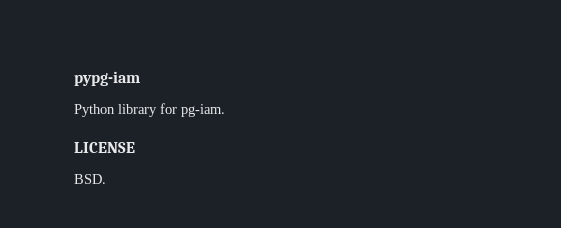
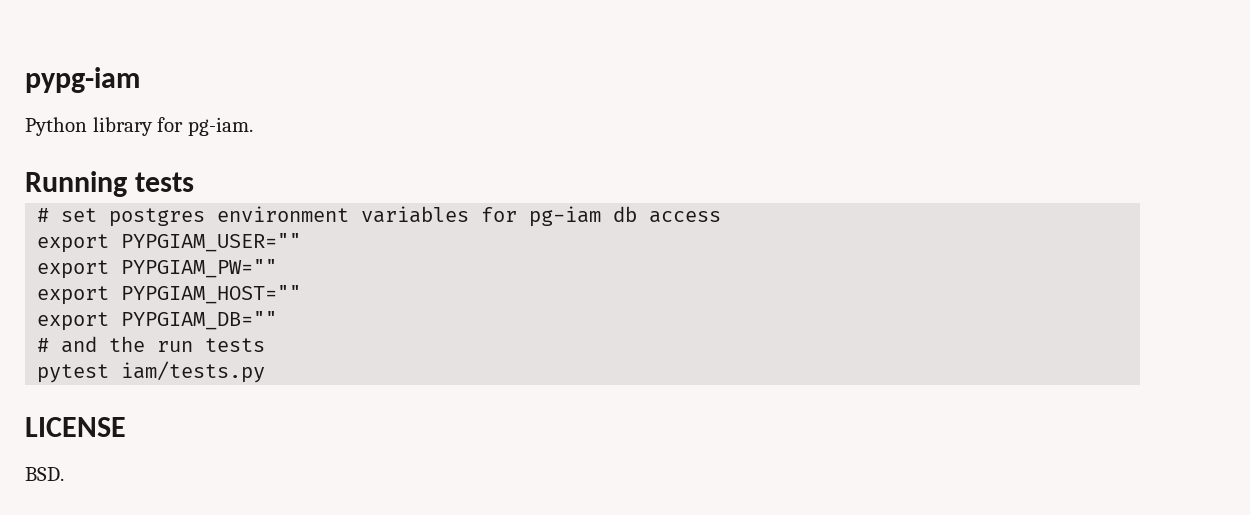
+ Running tests
+ # set postgres environment variables for pg-iam db access
+ export PYPGIAM_USER=""
+ export PYPGIAM_PW=""
+ export PYPGIAM_HOST=""
+ export PYPGIAM_DB=""
+ # and the run tests
+ pytest iam/tests.py

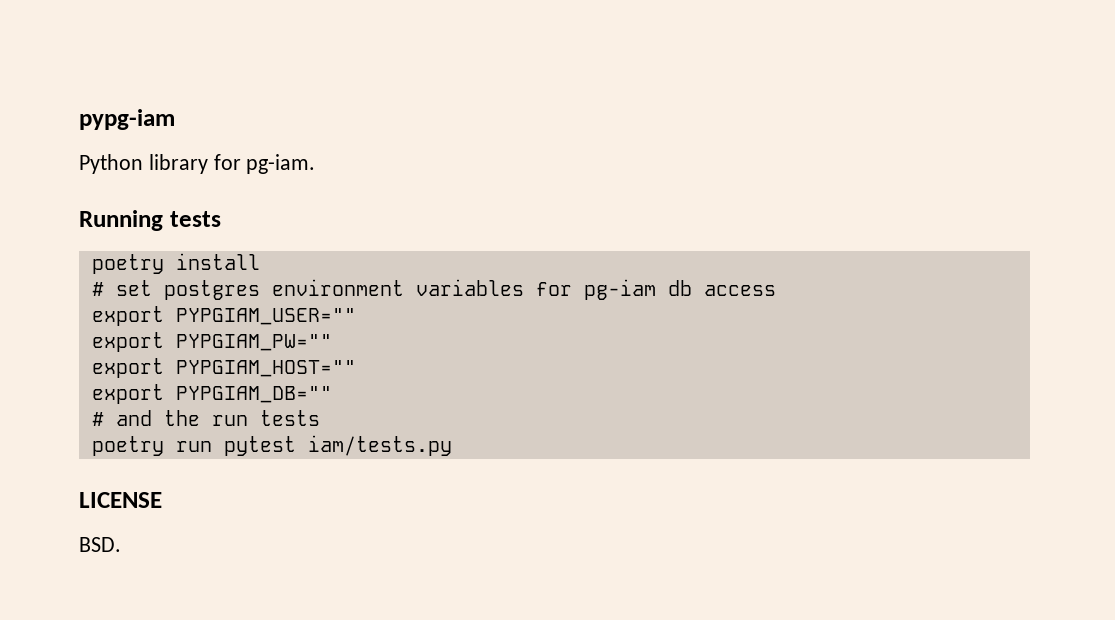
+ poetry install
- pytest iam/tests.py
+ poetry run pytest iam/tests.py

